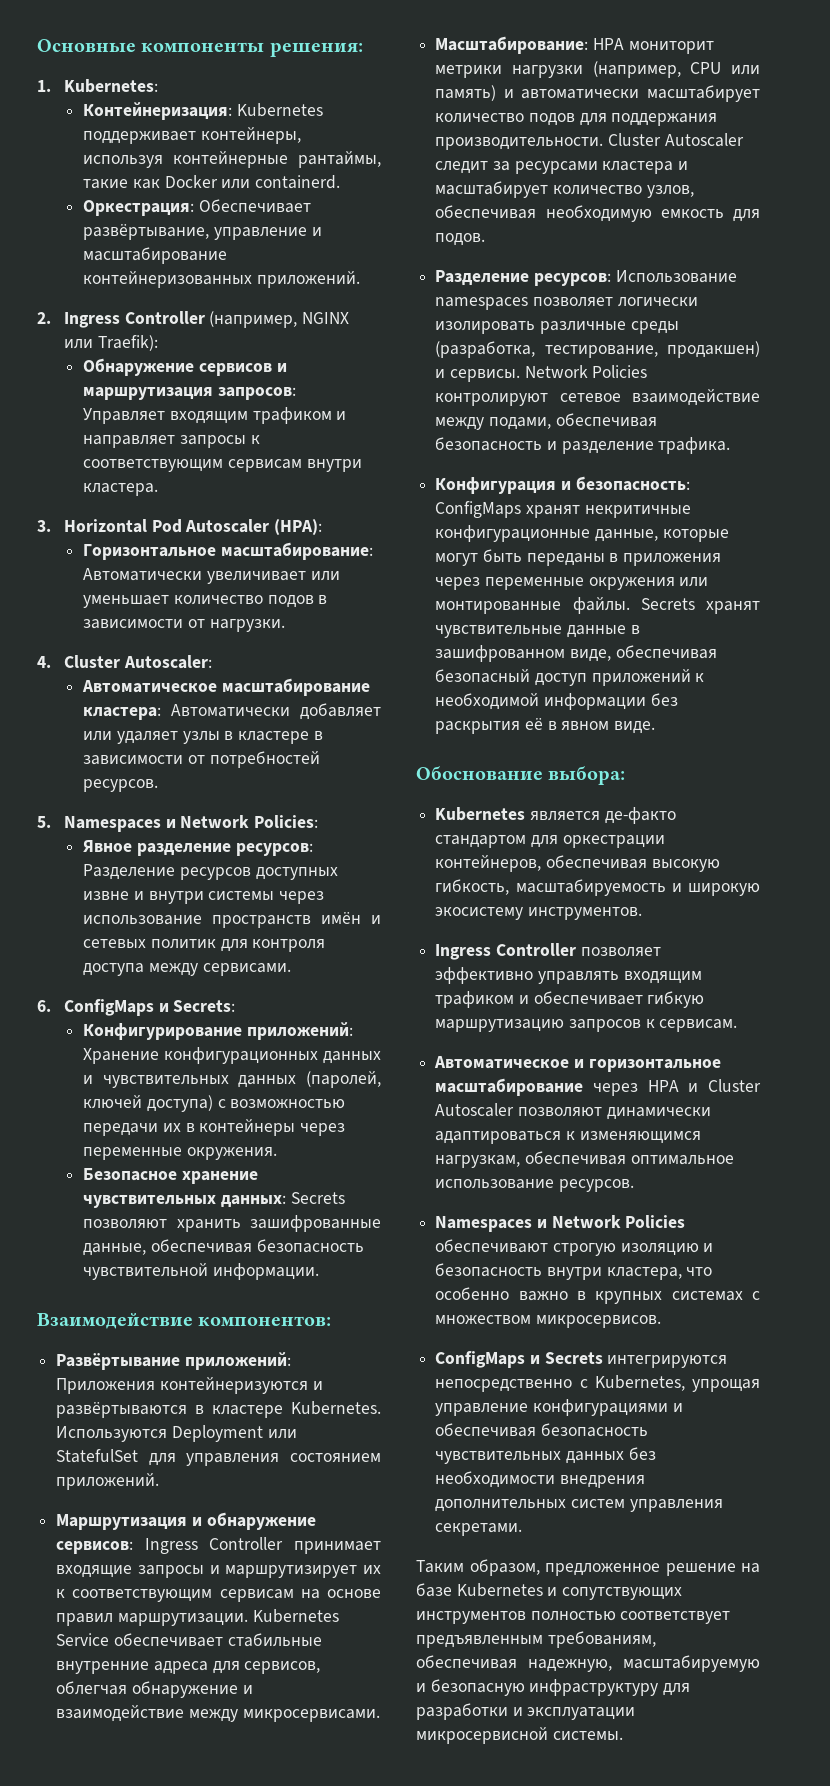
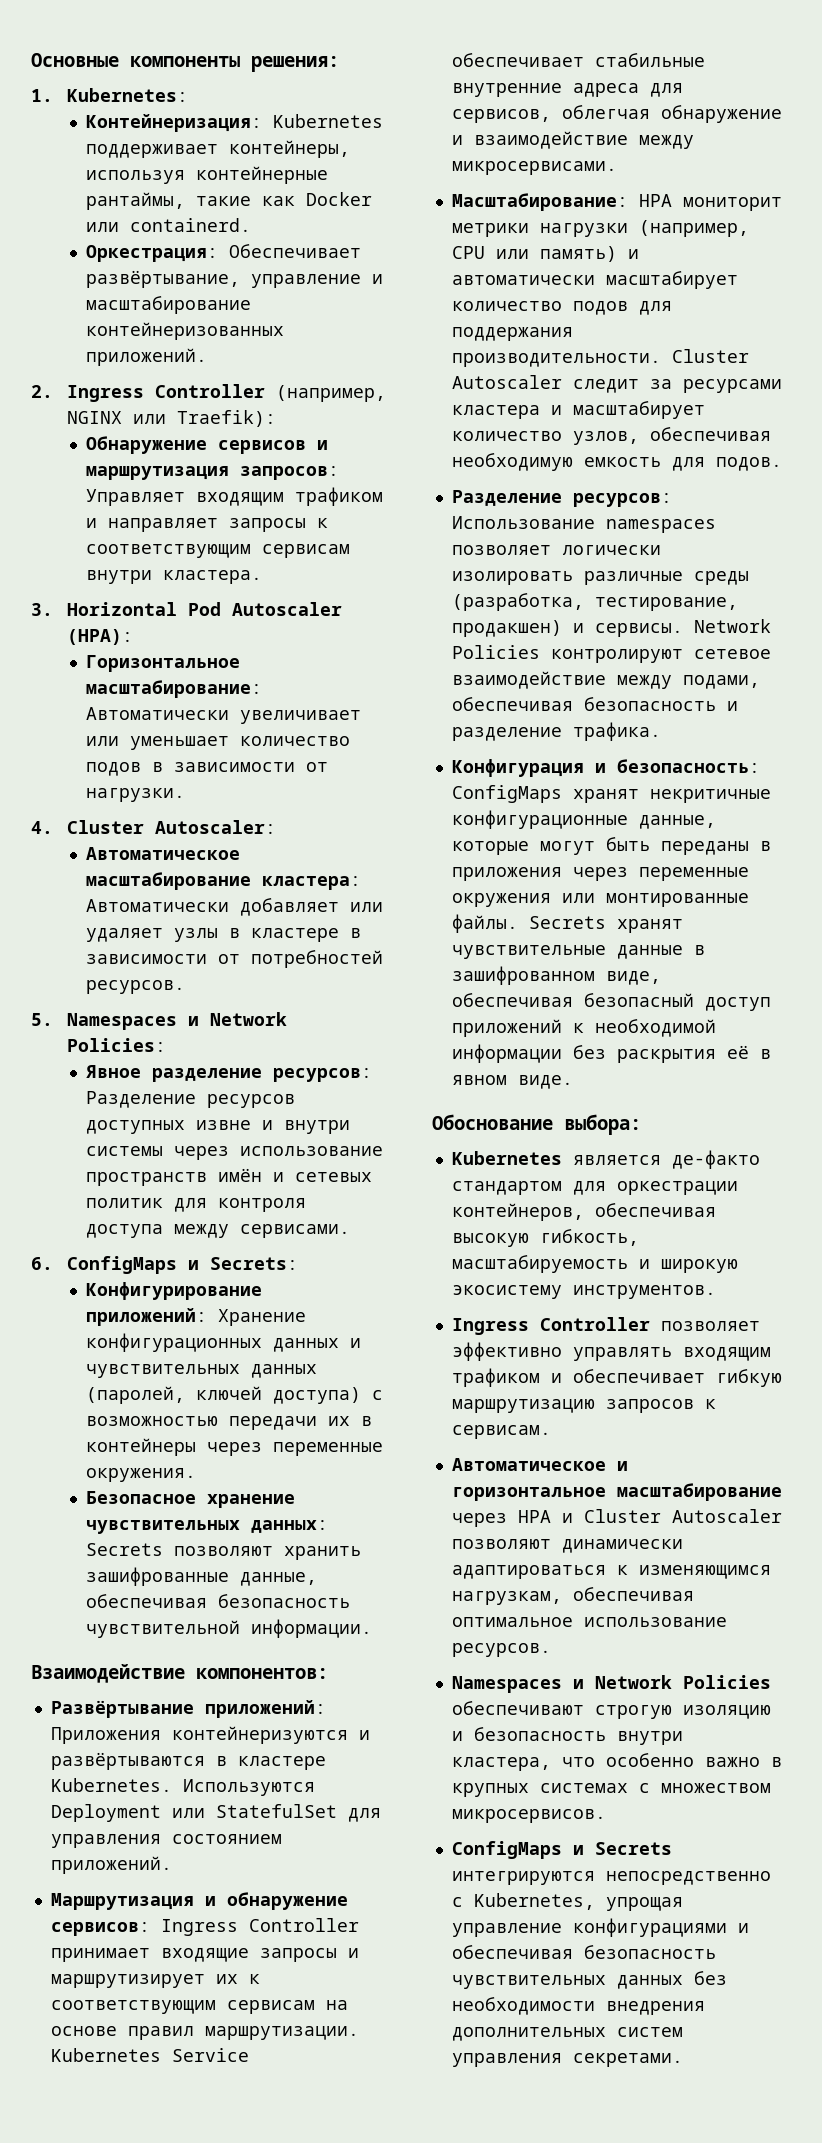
- Таким образом, предложенное решение на базе Kubernetes и сопутствующих инструментов полностью соответствует предъявленным требованиям, обеспечивая надежную, масштабируемую и безопасную инфраструктуру для разработки и эксплуатации микросервисной системы.

